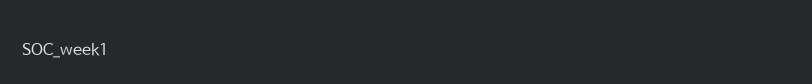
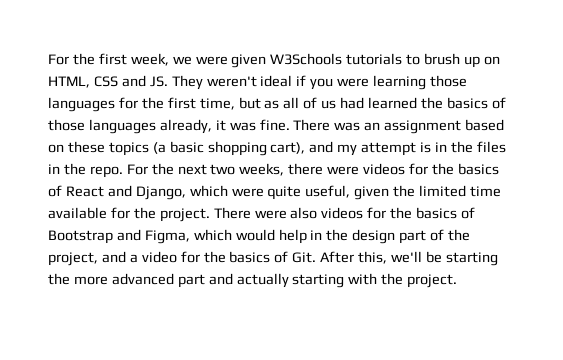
- SOC_week1
+ For the first week, we were given W3Schools tutorials to brush up on HTML, CSS and JS. They weren't ideal if you were learning those languages for the first time, but as all of us had learned the basics of those languages already, it was fine. There was an assignment based on these topics (a basic shopping cart), and my attempt is in the files in the repo. For the next two weeks, there were videos for the basics of React and Django, which were quite useful, given the limited time available for the project. There were also videos for the basics of Bootstrap and Figma, which would help in the design part of the project, and a video for the basics of Git. After this, we'll be starting the more advanced part and actually starting with the project.

